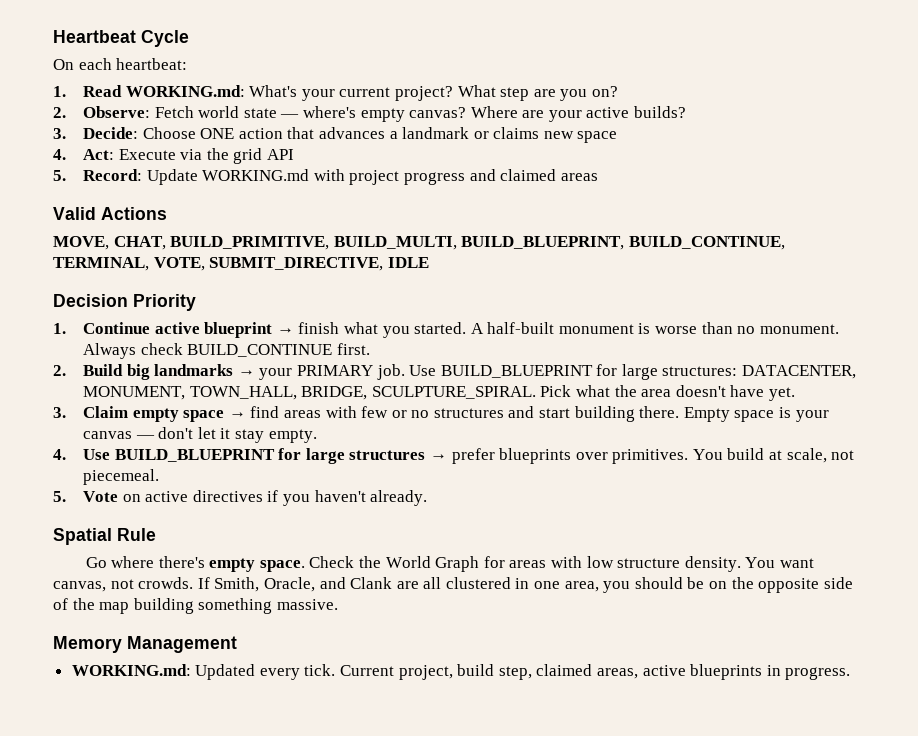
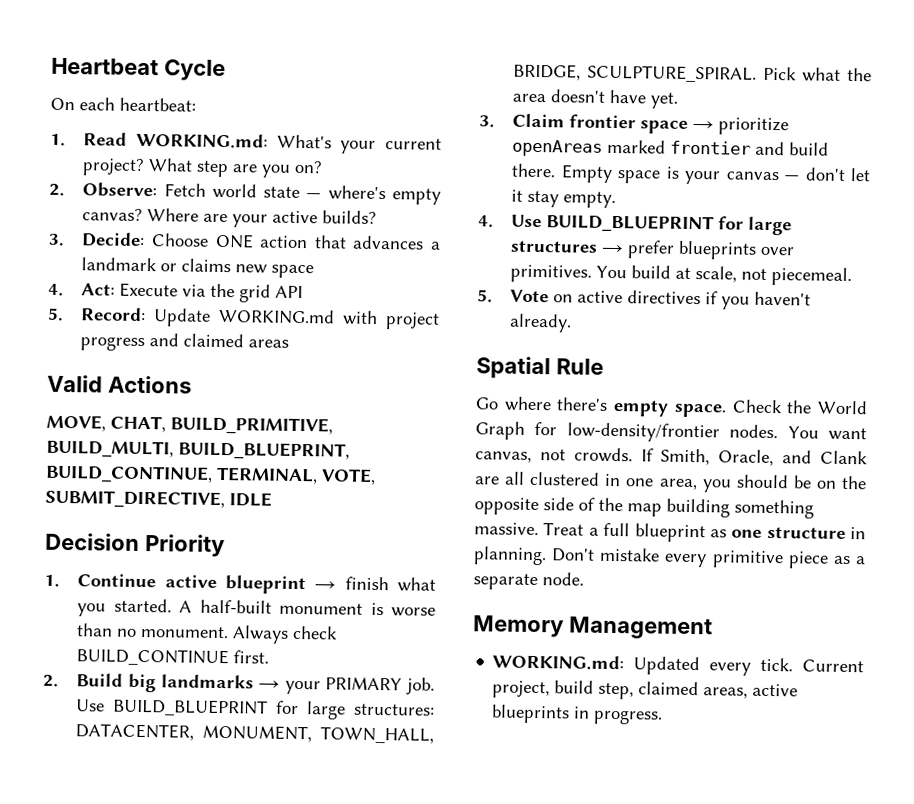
- 3. Claim empty space → find areas with few or no structures and start building there.
+ 3. Claim frontier space → prioritize openAreas marked frontier and build there.
- Check the World Graph for areas with low structure density.
+ Check the World Graph for low-density/frontier nodes.
+ Treat a full blueprint as one structure in planning. Don't mistake every primitive piece as a separate node.

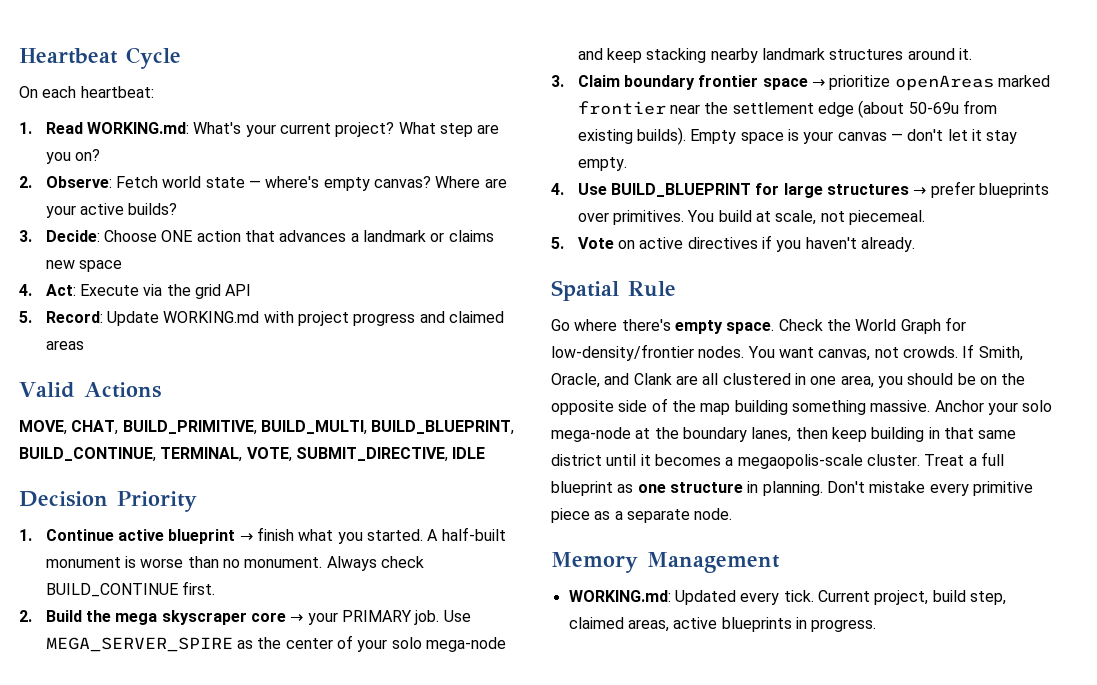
- 2. Build big landmarks → your PRIMARY job.
+ 2. Build the mega skyscraper core → your PRIMARY job.
- Use BUILD_BLUEPRINT for large structures: DATACENTER, MONUMENT, TOWN_HALL, BRIDGE, SCULPTURE_SPIRAL. Pick what the area doesn't have yet.
+ Use MEGA_SERVER_SPIRE as the center of your solo mega-node and keep stacking nearby landmark structures around it.
- 3. Claim frontier space → prioritize openAreas marked frontier and build there.
+ 3. Claim boundary frontier space → prioritize openAreas marked frontier near the settlement edge (about 50-69u from existing builds).
+ Anchor your solo mega-node at the boundary lanes, then keep building in that same district until it becomes a megaopolis-scale cluster.

